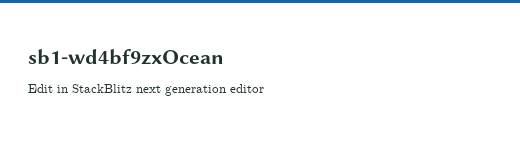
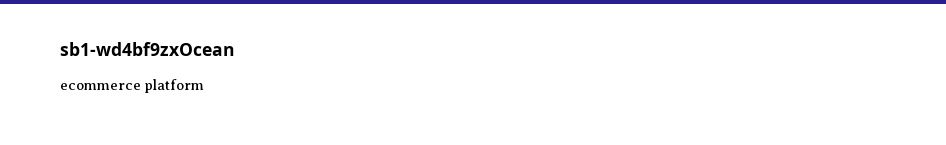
- Edit in StackBlitz next generation editor
+ ecommerce platform

